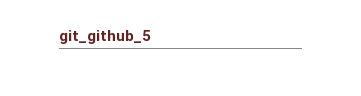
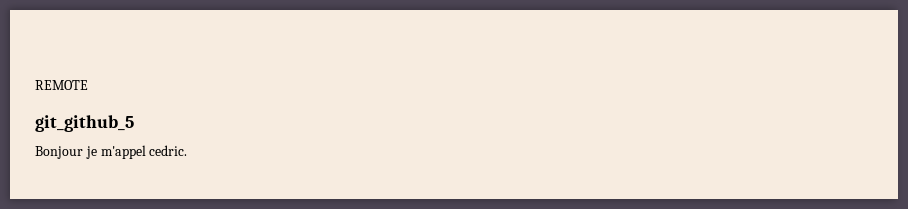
+ REMOTE
+ Bonjour je m'appel cedric.

